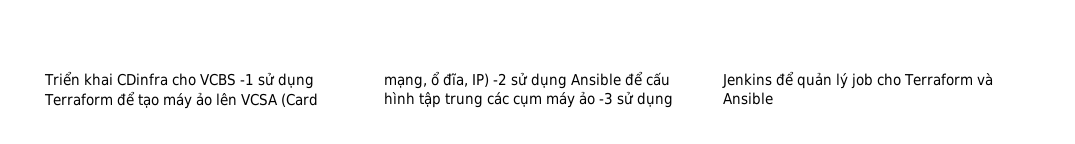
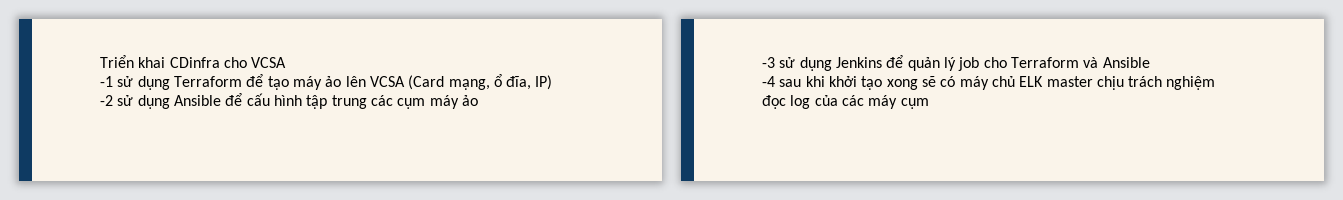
- Triển khai CDinfra cho VCBS -1 sử dụng Terraform để tạo máy ảo lên VCSA (Card mạng, ổ đĩa, IP) -2 sử dụng Ansible để cấu hình tập trung các cụm máy ảo -3 sử dụng Jenkins để quản lý job cho Terraform và Ansible
+ Triển khai CDinfra cho VCSA
+ -1 sử dụng Terraform để tạo máy ảo lên VCSA (Card mạng, ổ đĩa, IP)
+ -2 sử dụng Ansible để cấu hình tập trung các cụm máy ảo
+ -3 sử dụng Jenkins để quản lý job cho Terraform và Ansible
+ -4 sau khi khởi tạo xong sẽ có máy chủ ELK master chịu trách nghiệm đọc log của các máy cụm

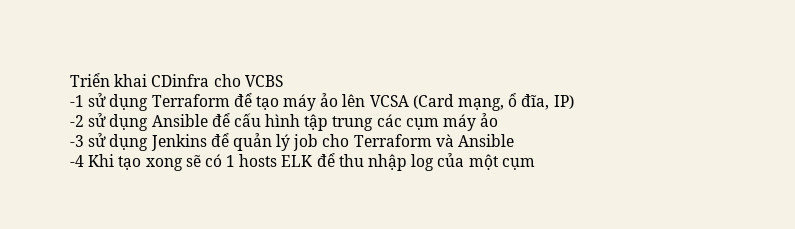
- Triển khai CDinfra cho VCSA
+ Triển khai CDinfra cho VCBS
- -4 sau khi khởi tạo xong sẽ có máy chủ ELK master chịu trách nghiệm đọc log của các máy cụm
+ -4 Khi tạo xong sẽ có 1 hosts ELK để thu nhập log của một cụm

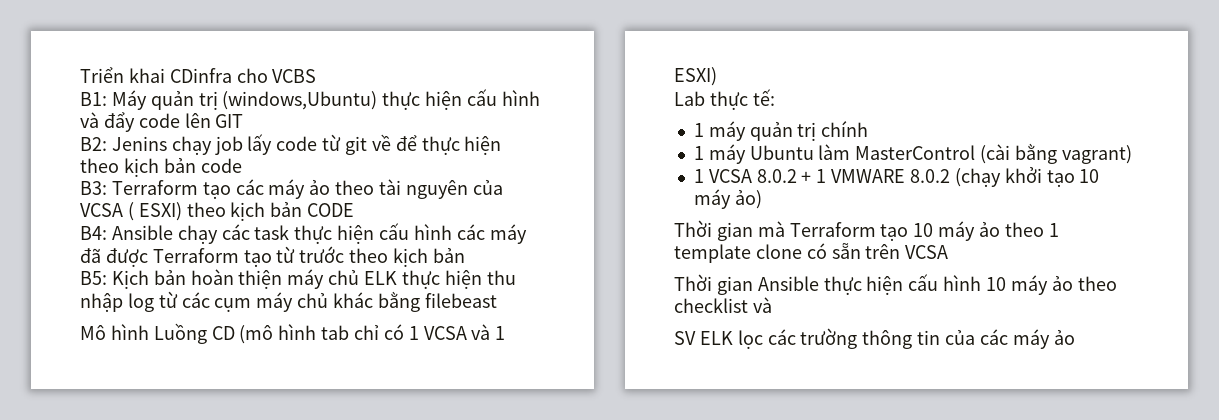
- -1 sử dụng Terraform để tạo máy ảo lên VCSA (Card mạng, ổ đĩa, IP)
- -2 sử dụng Ansible để cấu hình tập trung các cụm máy ảo
- -3 sử dụng Jenkins để quản lý job cho Terraform và Ansible
- -4 Khi tạo xong sẽ có 1 hosts ELK để thu nhập log của một cụm
+ B1: Máy quản trị (windows,Ubuntu) thực hiện cấu hình và đẩy code lên GIT
+ B2: Jenins chạy job lấy code từ git về để thực hiện theo kịch bản code
+ B3: Terraform tạo các máy ảo theo tài nguyên của VCSA ( ESXI) theo kịch bản CODE
+ B4: Ansible chạy các task thực hiện cấu hình các máy đã được Terraform tạo từ trước theo kịch bản
+ B5: Kịch bản hoàn thiện máy chủ ELK thực hiện thu nhập log từ các cụm máy chủ khác bằng filebeast
+ Mô hình Luồng CD (mô hình tab chỉ có 1 VCSA và 1 ESXI)
+ Lab thực tế:
+ 1 máy quản trị chính
+ 1 máy Ubuntu làm MasterControl (cài bằng vagrant)
+ 1 VCSA 8.0.2 + 1 VMWARE 8.0.2 (chạy khởi tạo 10 máy ảo)
+ Thời gian mà Terraform tạo 10 máy ảo theo 1 template clone có sẵn trên VCSA
+ Thời gian Ansible thực hiện cấu hình 10 máy ảo theo checklist và
+ SV ELK lọc các trường thông tin của các máy ảo

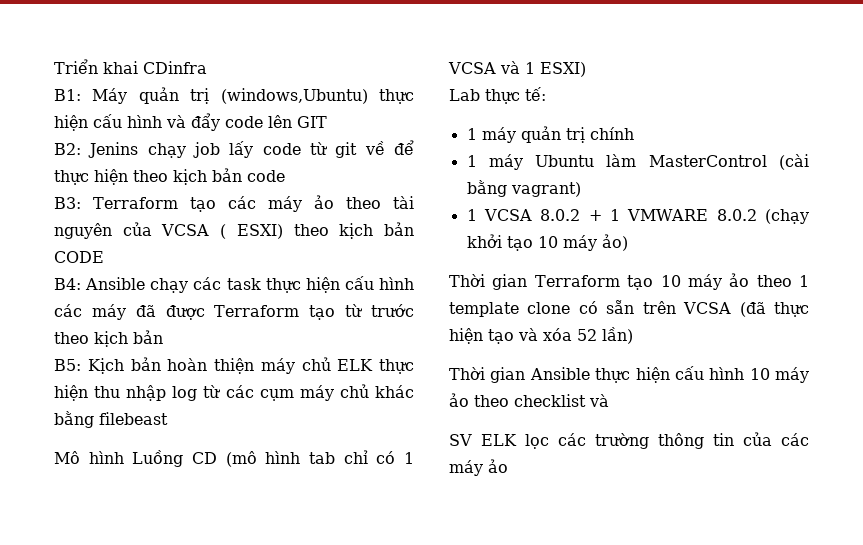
- Triển khai CDinfra cho VCBS
+ Triển khai CDinfra
- Thời gian mà Terraform tạo 10 máy ảo theo 1 template clone có sẵn trên VCSA
+ Thời gian Terraform tạo 10 máy ảo theo 1 template clone có sẵn trên VCSA (đã thực hiện tạo và xóa 52 lần)

